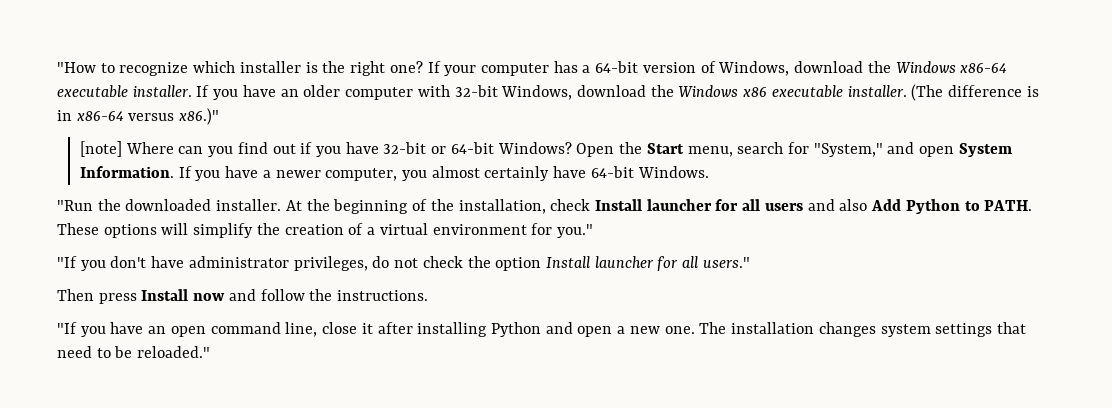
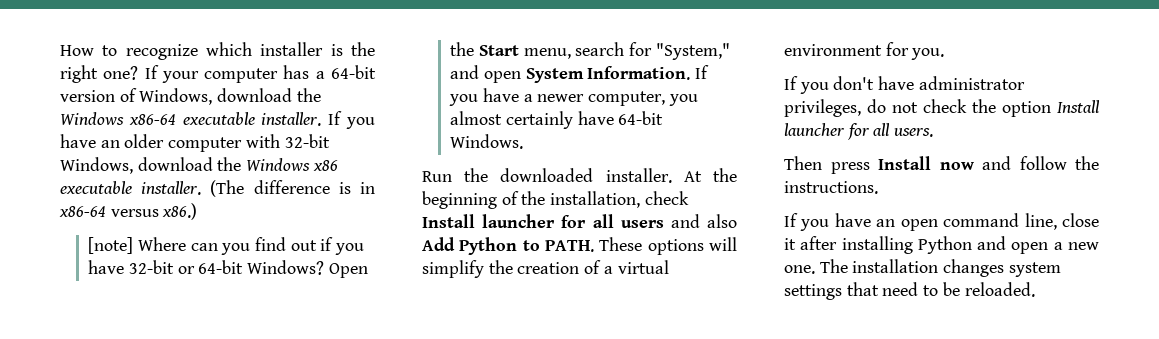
- "How to recognize which installer is the right one?
+ How to recognize which installer is the right one?
- (The difference is in x86-64 versus x86.)"
+ (The difference is in x86-64 versus x86.)
- "Run the downloaded installer.
+ Run the downloaded installer.
- These options will simplify the creation of a virtual environment for you."
- "If you don't have administrator privileges, do not check the option Install launcher for all users."
+ These options will simplify the creation of a virtual environment for you.
+ If you don't have administrator privileges, do not check the option Install launcher for all users.
- "If you have an open command line, close it after installing Python and open a new one.
+ If you have an open command line, close it after installing Python and open a new one.
- The installation changes system settings that need to be reloaded."
+ The installation changes system settings that need to be reloaded.

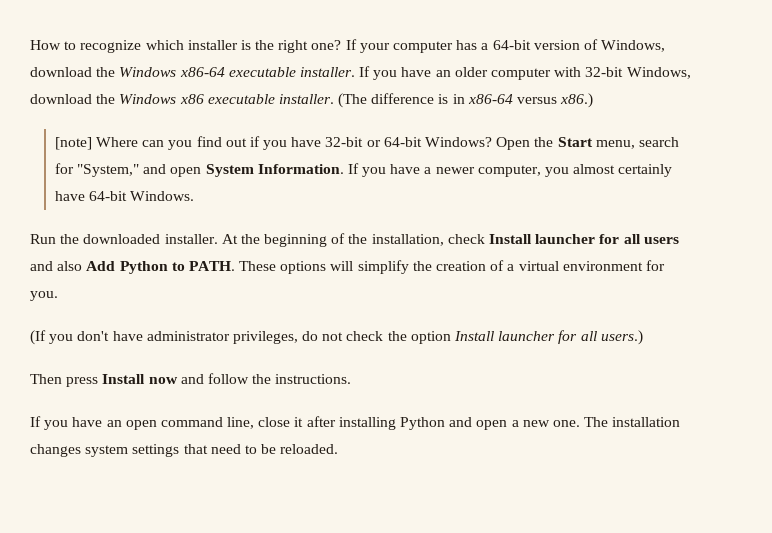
- If you don't have administrator privileges, do not check the option Install launcher for all users.
+ (If you don't have administrator privileges, do not check the option Install launcher for all users.)

